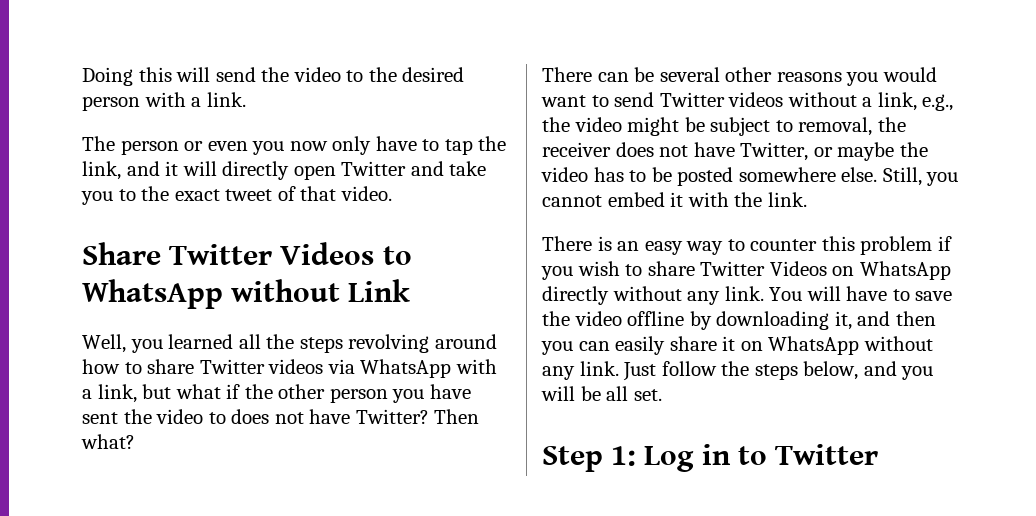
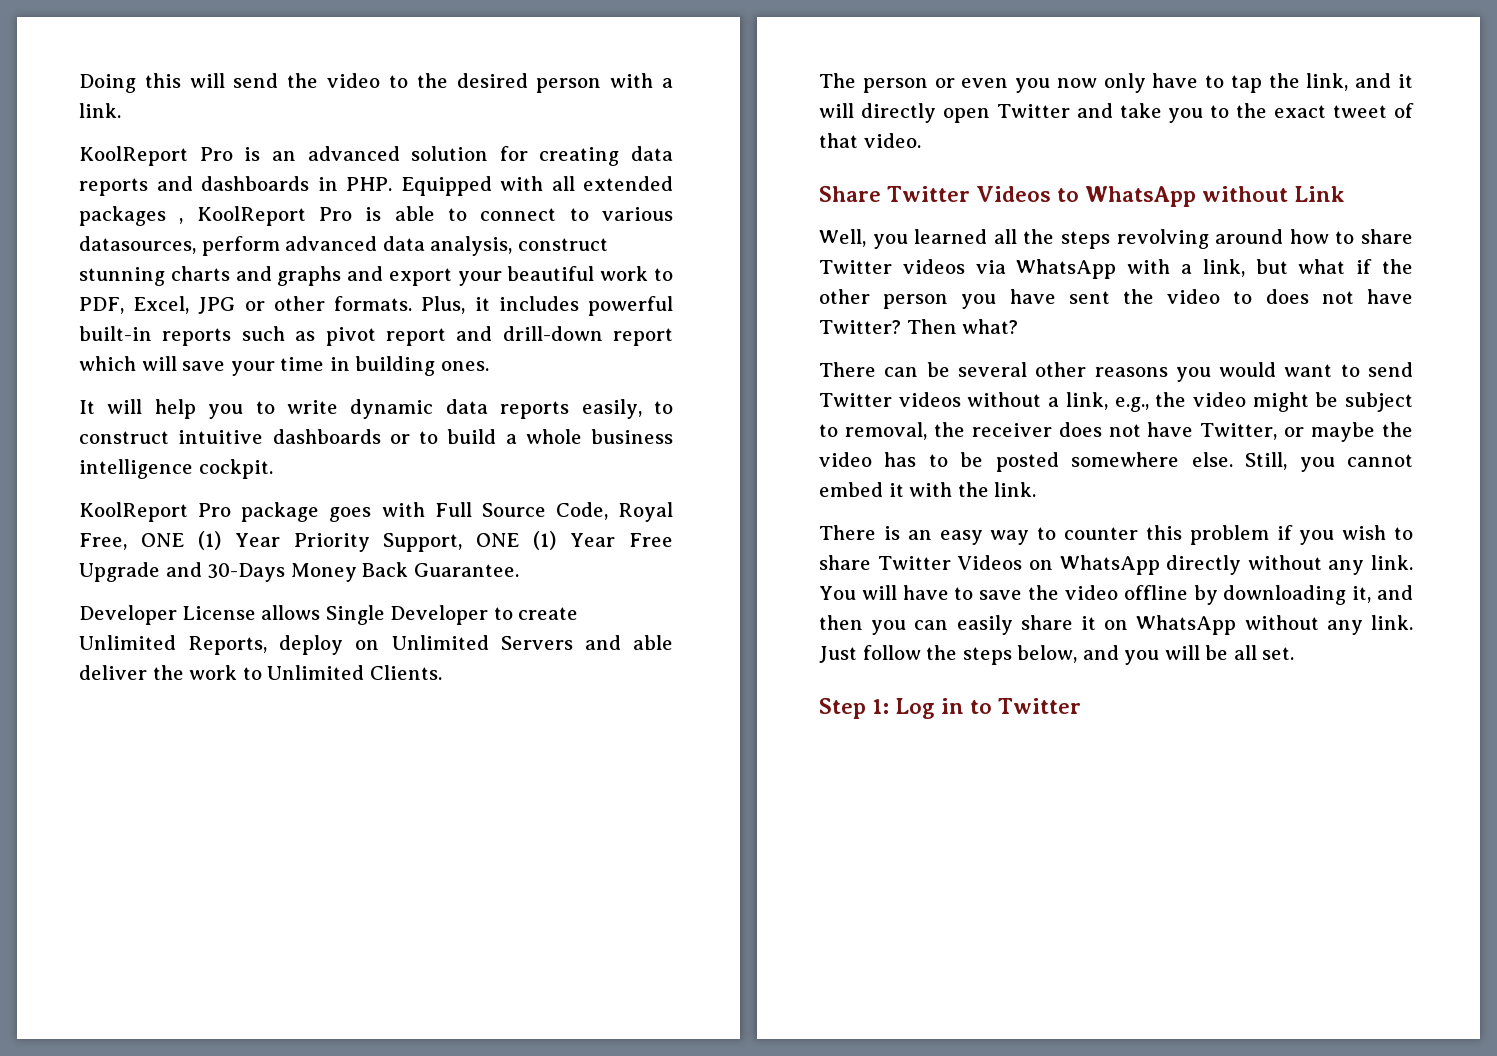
+ KoolReport Pro is an advanced solution for creating data reports and dashboards in PHP. Equipped with all extended packages , KoolReport Pro is able to connect to various datasources, perform advanced data analysis, construct stunning charts and graphs and export your beautiful work to PDF, Excel, JPG or other formats. Plus, it includes powerful built-in reports such as pivot report and drill-down report which will save your time in building ones.
+ It will help you to write dynamic data reports easily, to construct intuitive dashboards or to build a whole business intelligence cockpit.
+ KoolReport Pro package goes with Full Source Code, Royal Free, ONE (1) Year Priority Support, ONE (1) Year Free Upgrade and 30-Days Money Back Guarantee.
+ Developer License allows Single Developer to create Unlimited Reports, deploy on Unlimited Servers and able deliver the work to Unlimited Clients.

